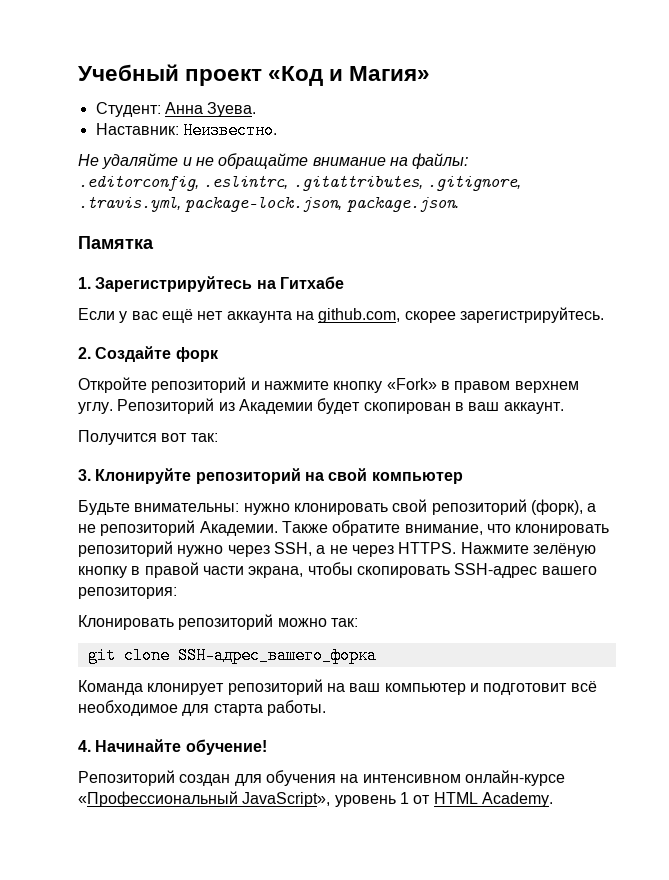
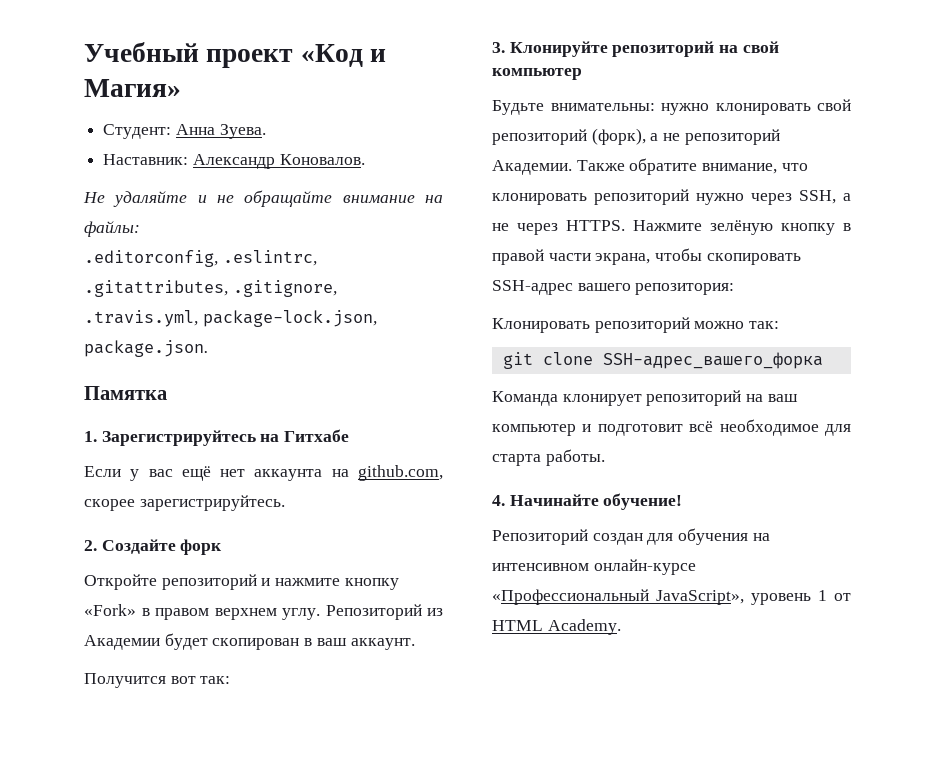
- Наставник: Неизвестно.
+ Наставник: Александр Коновалов.

